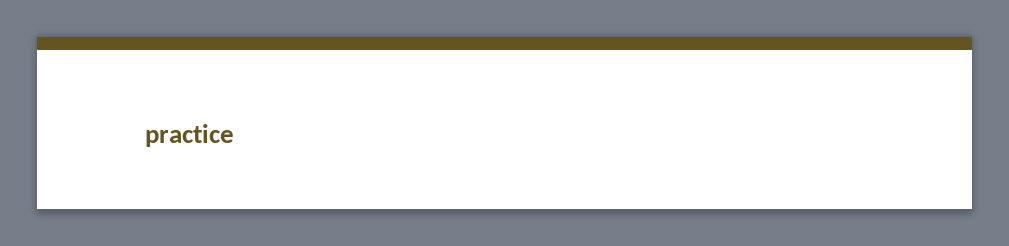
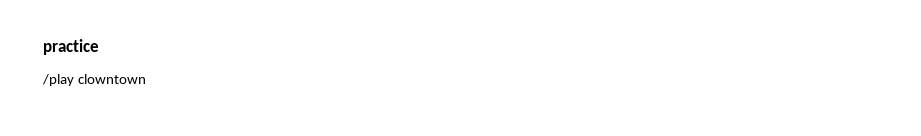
+ /play clowntown

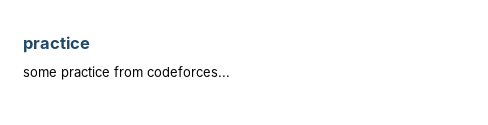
- /play clowntown
+ some practice from codeforces...

